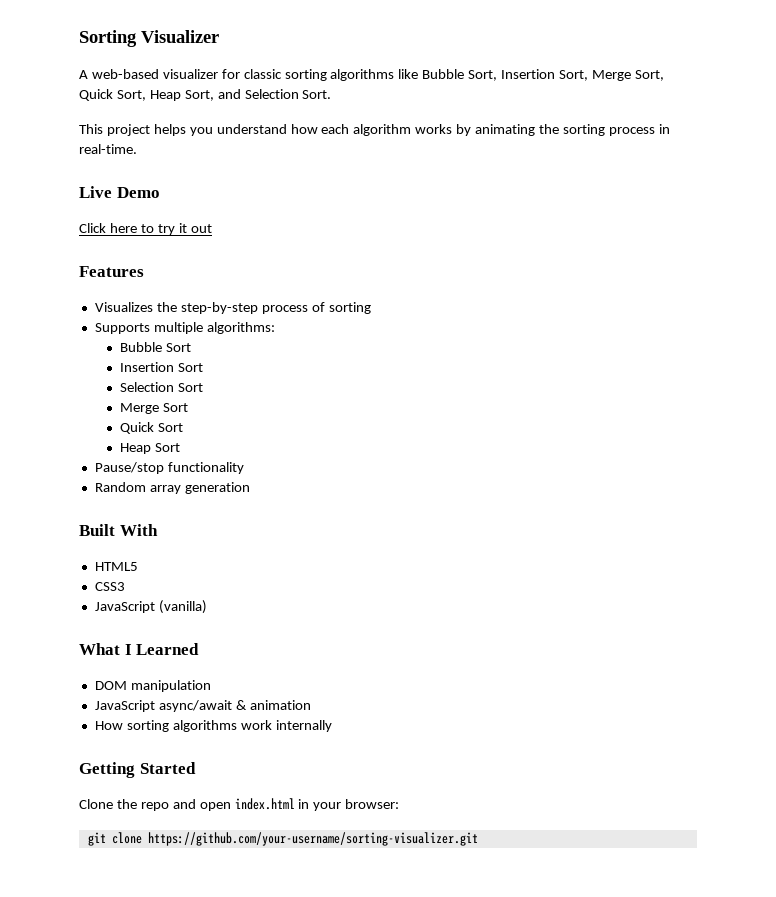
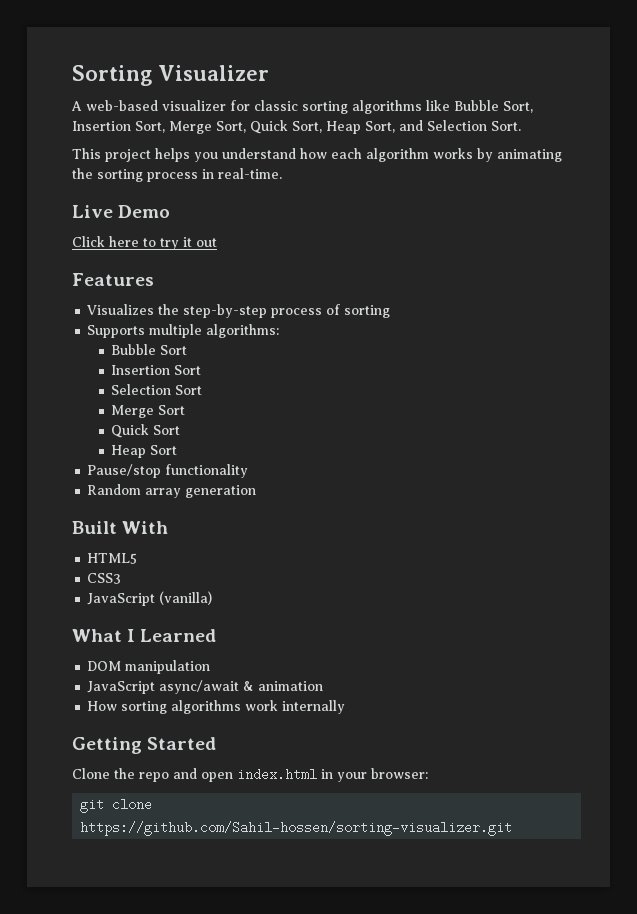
- git clone https://github.com/your-username/sorting-visualizer.git
+ git clone https://github.com/Sahil-hossen/sorting-visualizer.git

